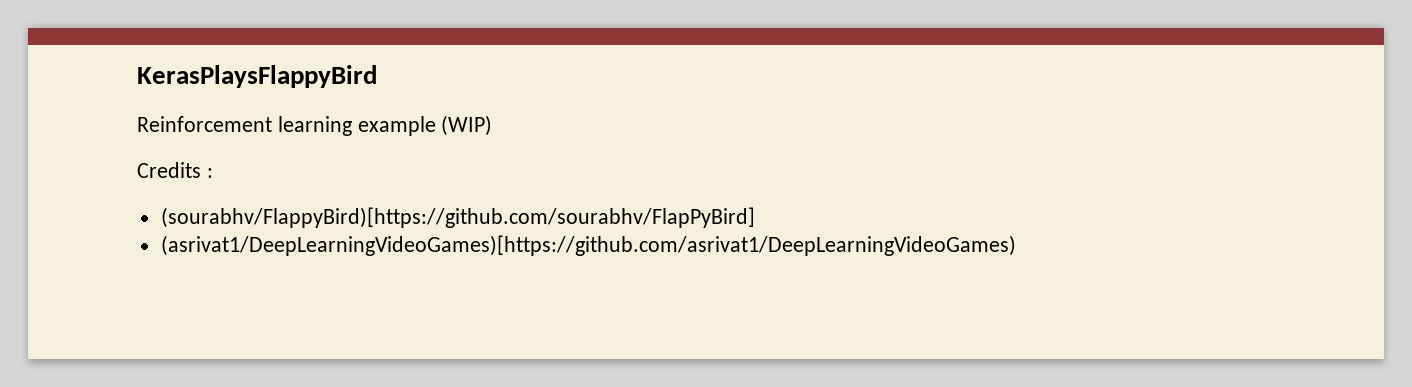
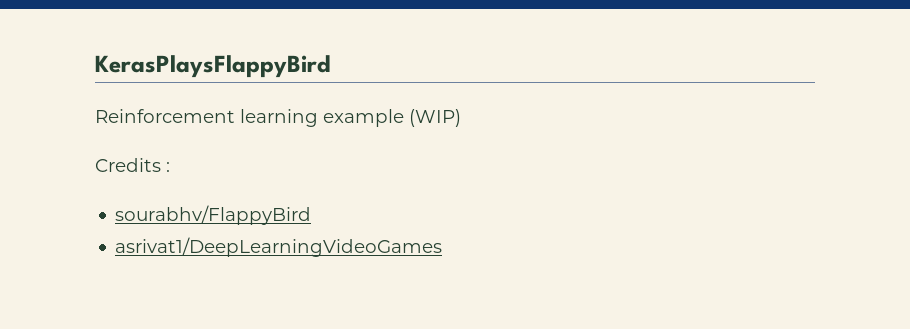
- (sourabhv/FlappyBird)[https://github.com/sourabhv/FlapPyBird]
- (asrivat1/DeepLearningVideoGames)[https://github.com/asrivat1/DeepLearningVideoGames)
+ sourabhv/FlappyBird
+ asrivat1/DeepLearningVideoGames

